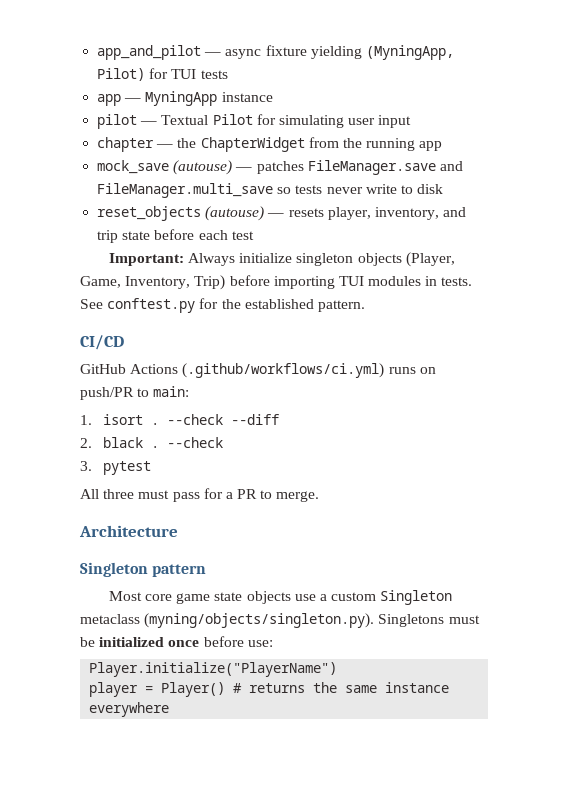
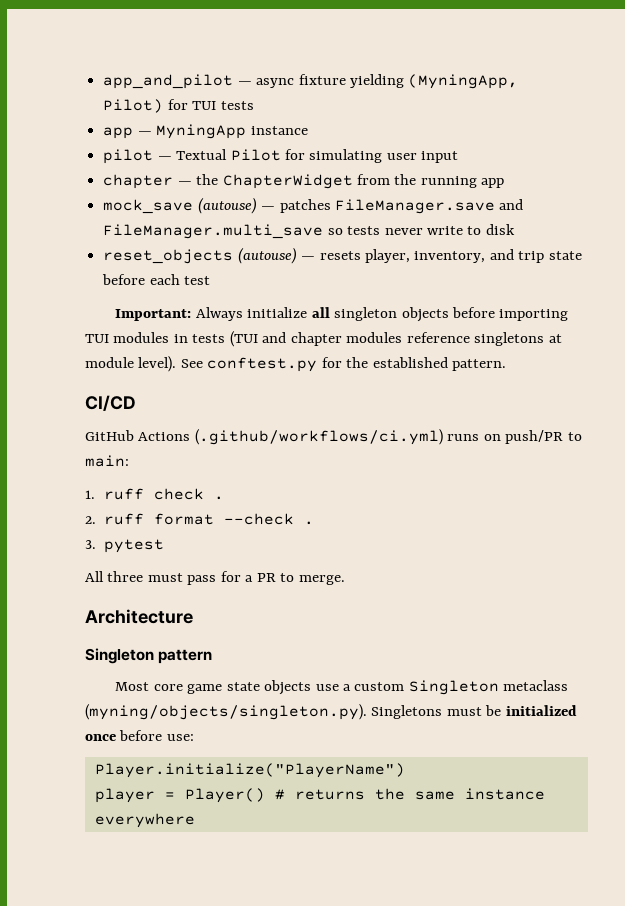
- Important: Always initialize singleton objects (Player, Game, Inventory, Trip) before importing TUI modules in tests.
+ Important: Always initialize all singleton objects before importing TUI modules in tests (TUI and chapter modules reference singletons at module level).
- 1. isort . --check --diff
+ 1. ruff check .
- 2. black . --check
+ 2. ruff format --check .

